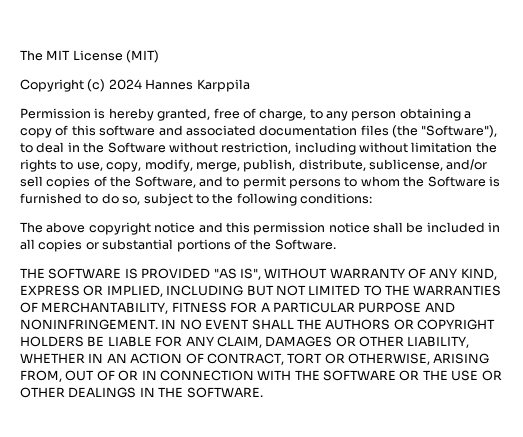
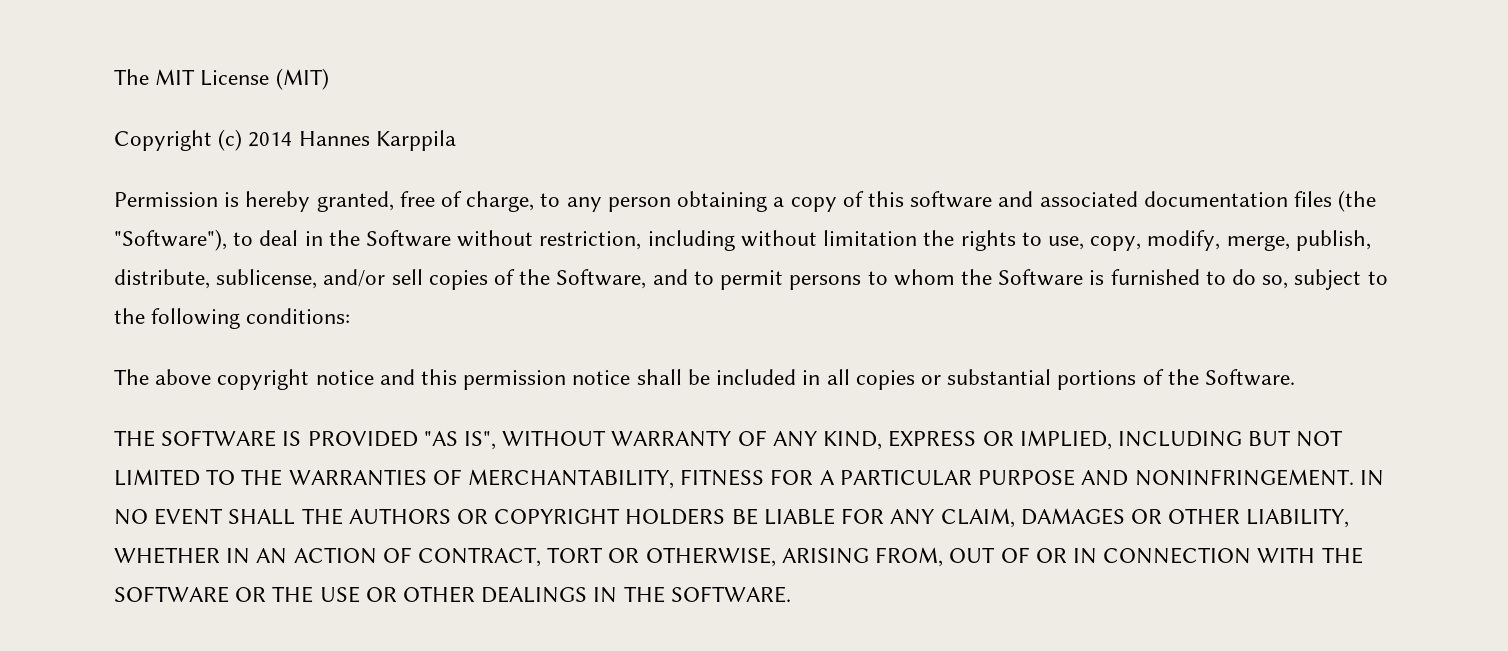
- Copyright (c) 2024 Hannes Karppila
+ Copyright (c) 2014 Hannes Karppila

